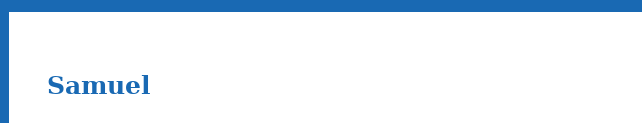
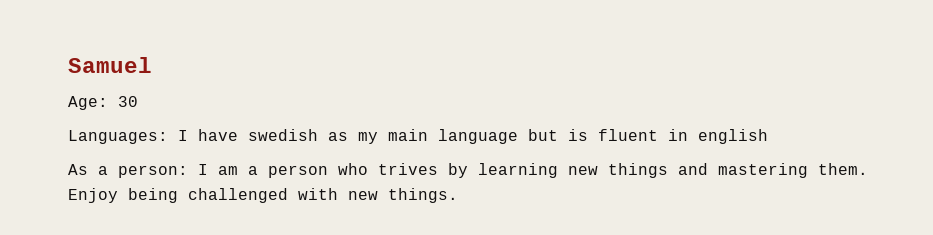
+ Age: 30
+ Languages: I have swedish as my main language but is fluent in english
+ As a person: I am a person who trives by learning new things and mastering them. Enjoy being challenged with new things.

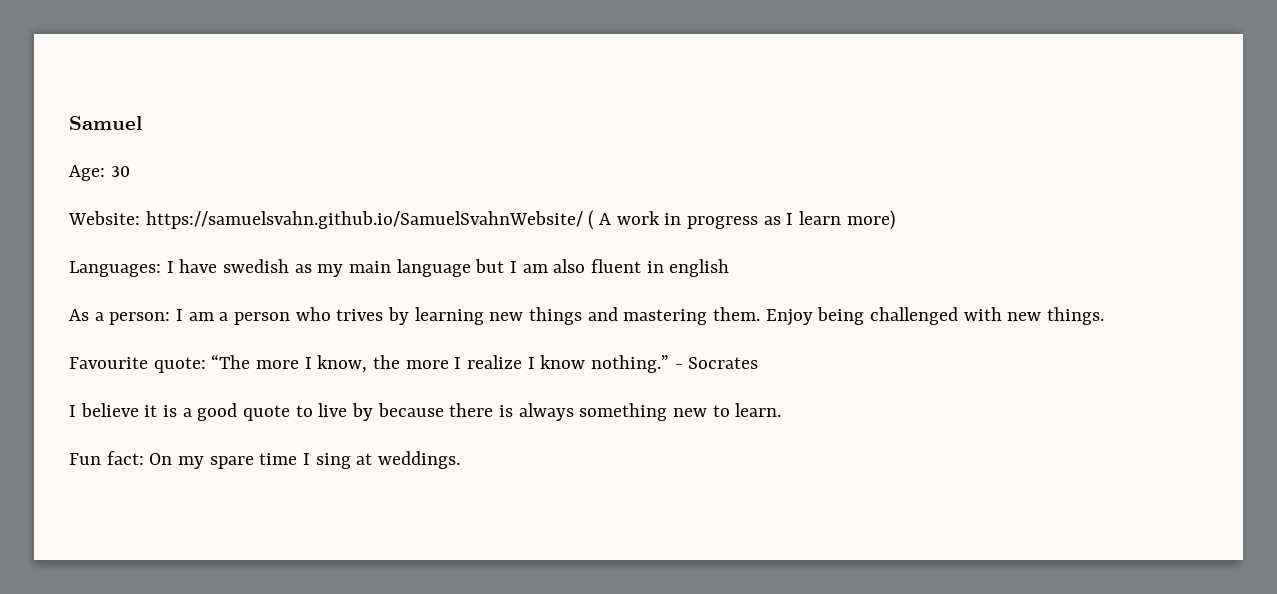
+ Website: https://samuelsvahn.github.io/SamuelSvahnWebsite/ ( A work in progress as I learn more)
- Languages: I have swedish as my main language but is fluent in english
+ Languages: I have swedish as my main language but I am also fluent in english
+ Favourite quote: “The more I know, the more I realize I know nothing.” - Socrates
+ I believe it is a good quote to live by because there is always something new to learn.
+ Fun fact: On my spare time I sing at weddings.

